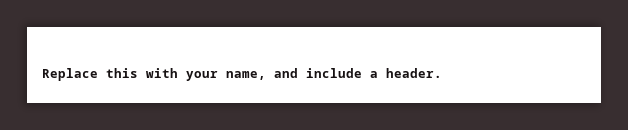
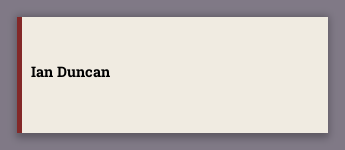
- Replace this with your name, and include a header.
+ Ian Duncan

